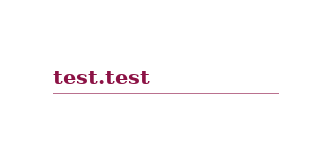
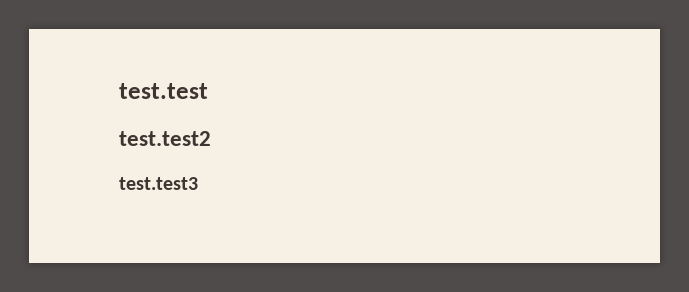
+ test.test2
+ test.test3

